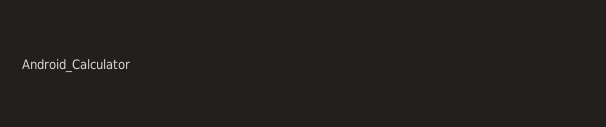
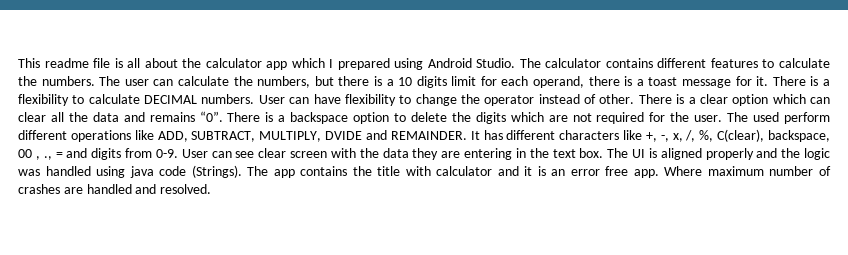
- Android_Calculator
+ This readme file is all about the calculator app which I prepared using Android Studio. The calculator contains different features to calculate the numbers. The user can calculate the numbers, but there is a 10 digits limit for each operand, there is a toast message for it. There is a flexibility to calculate DECIMAL numbers. User can have flexibility to change the operator instead of other. There is a clear option which can clear all the data and remains “0”. There is a backspace option to delete the digits which are not required for the user. The used perform different operations like ADD, SUBTRACT, MULTIPLY, DVIDE and REMAINDER. It has different characters like +, -, x, /, %, C(clear), backspace, 00 , ., = and digits from 0-9. User can see clear screen with the data they are entering in the text box. The UI is aligned properly and the logic was handled using java code (Strings). The app contains the title with calculator and it is an error free app. Where maximum number of crashes are handled and resolved.

